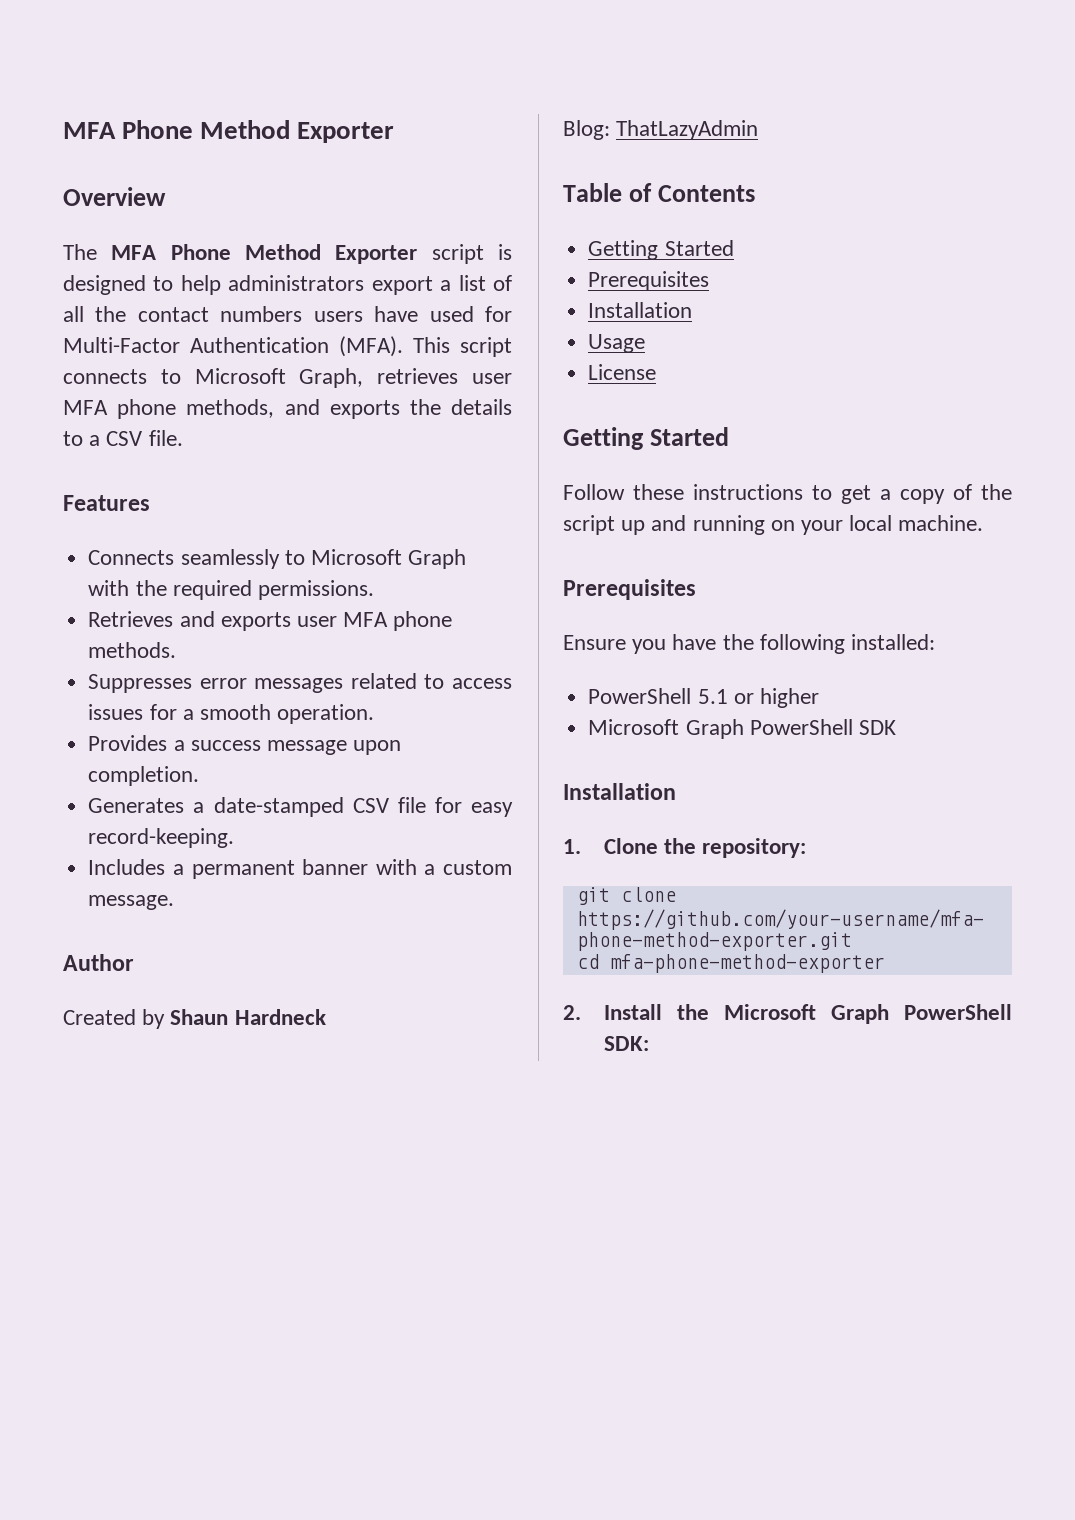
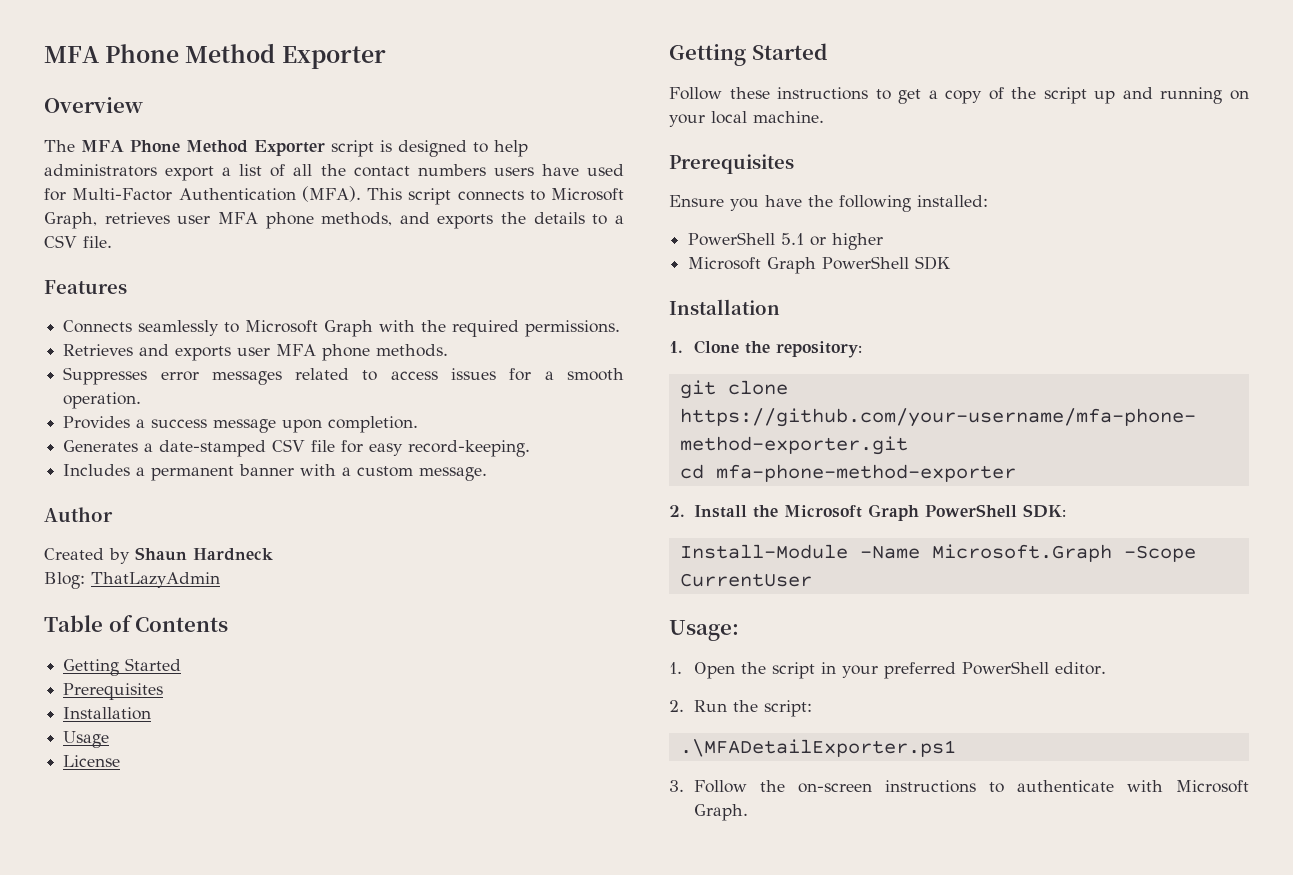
+ Install-Module -Name Microsoft.Graph -Scope CurrentUser
+ Usage:
+ 1. Open the script in your preferred PowerShell editor.
+ 2. Run the script:
+ .\MFADetailExporter.ps1
+ 3. Follow the on-screen instructions to authenticate with Microsoft Graph.

